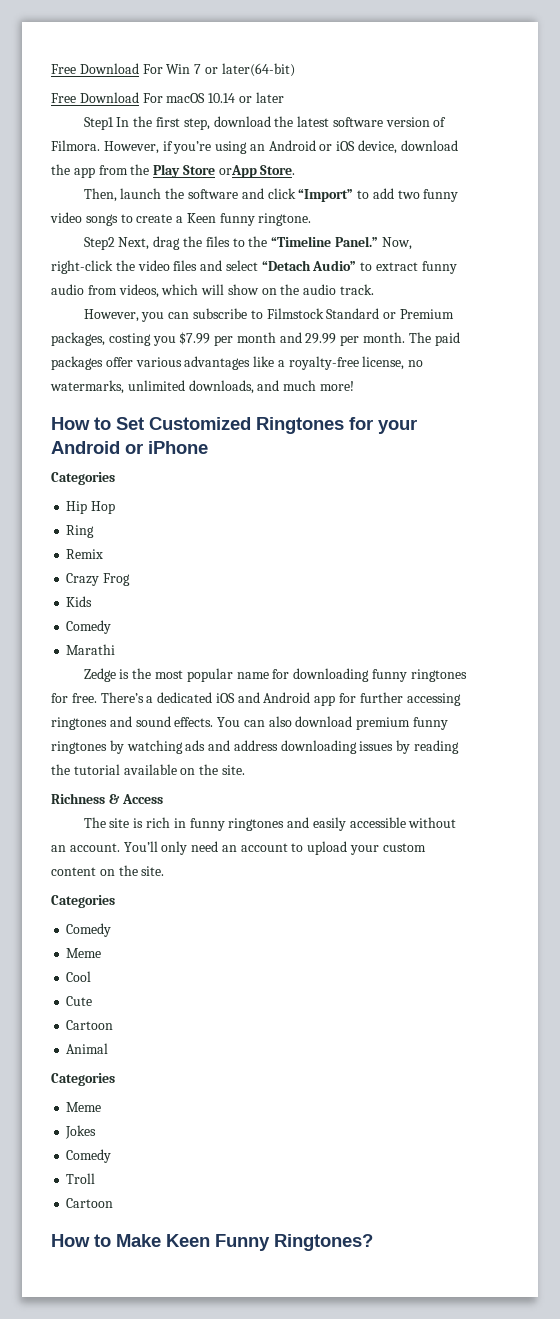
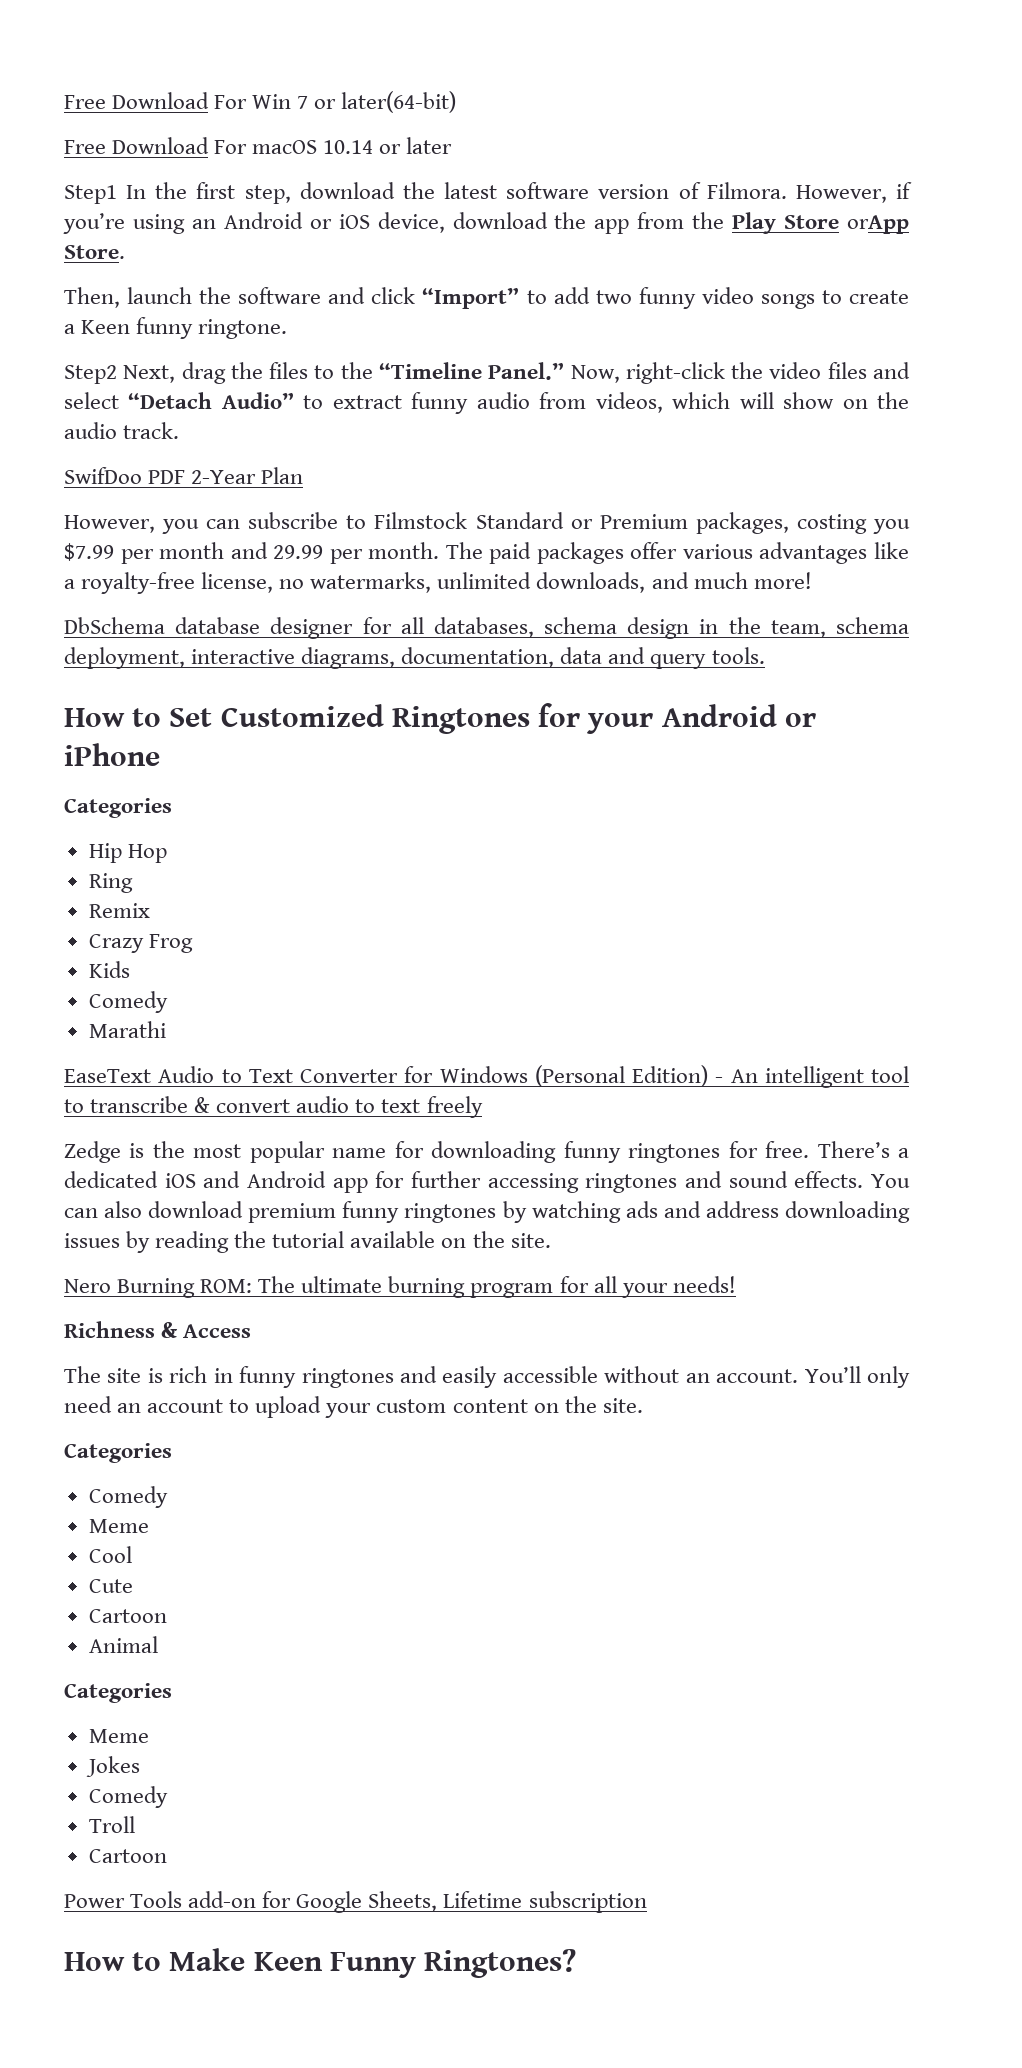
+ SwifDoo PDF 2-Year Plan
+ DbSchema database designer for all databases, schema design in the team, schema deployment, interactive diagrams, documentation, data and query tools.
+ EaseText Audio to Text Converter for Windows (Personal Edition) - An intelligent tool to transcribe & convert audio to text freely
+ Nero Burning ROM: The ultimate burning program for all your needs!
+ Power Tools add-on for Google Sheets, Lifetime subscription

